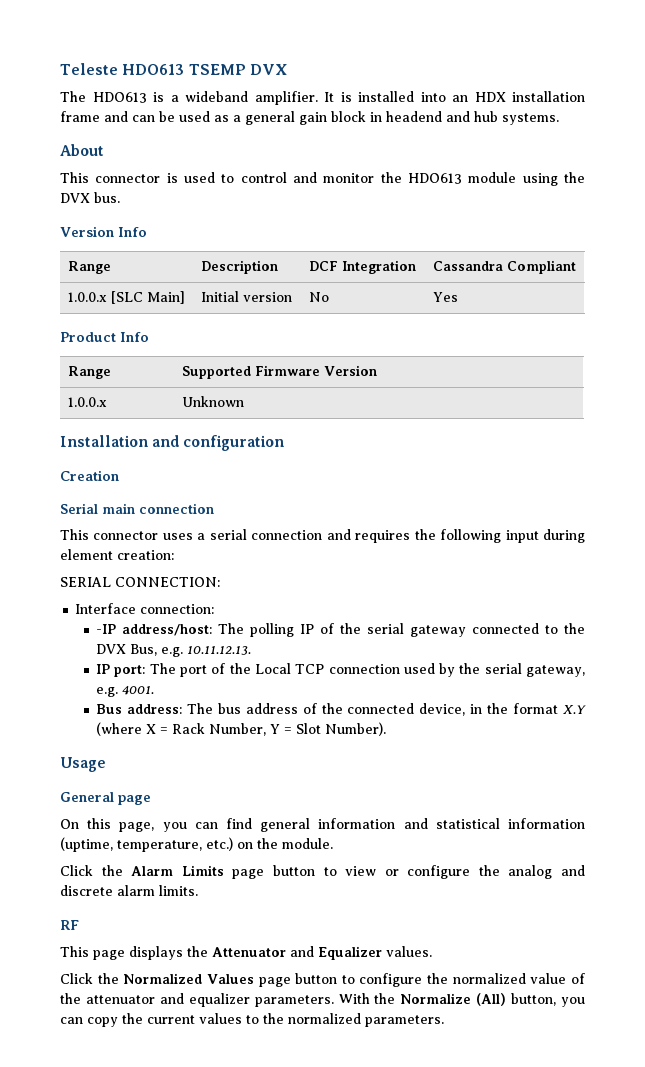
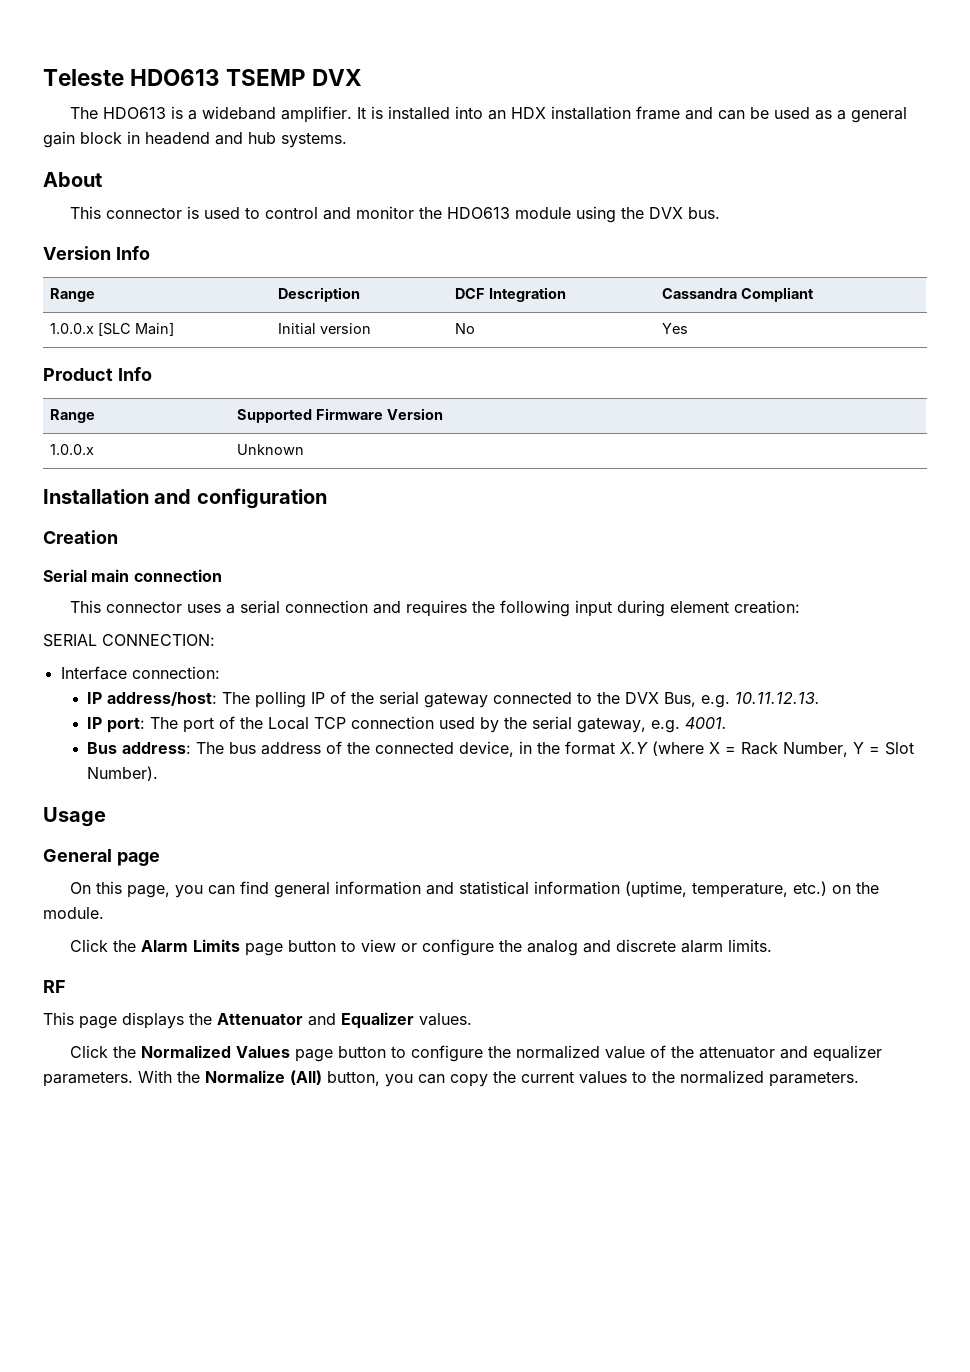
- -IP address/host: The polling IP of the serial gateway connected to the DVX Bus, e.g. 10.11.12.13.
+ IP address/host: The polling IP of the serial gateway connected to the DVX Bus, e.g. 10.11.12.13.

